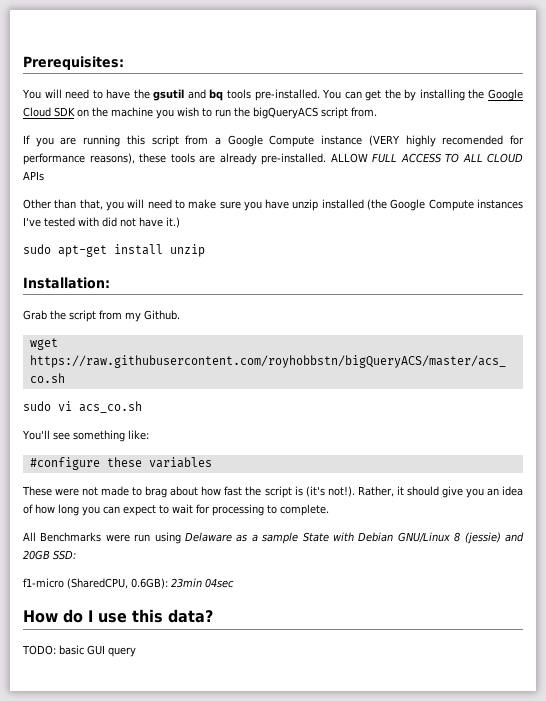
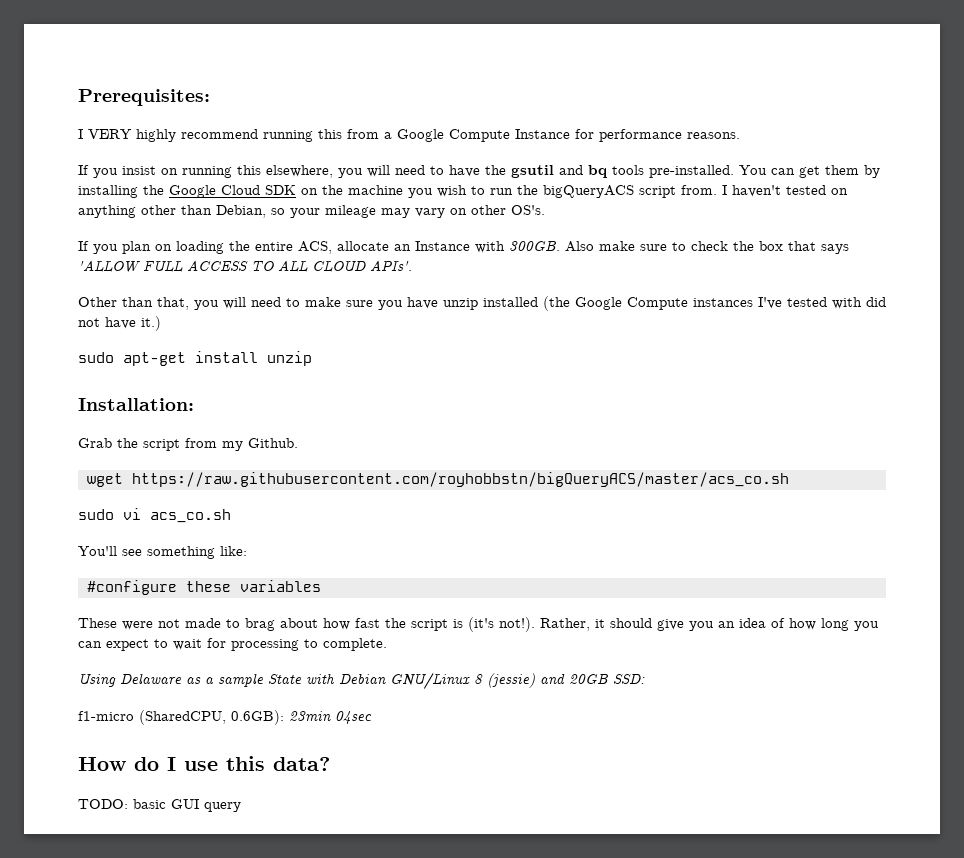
- You will need to have the gsutil and bq tools pre-installed.
+ I VERY highly recommend running this from a Google Compute Instance for performance reasons.
+ If you insist on running this elsewhere, you will need to have the gsutil and bq tools pre-installed.
- You can get the by installing the Google Cloud SDK on the machine you wish to run the bigQueryACS script from.
- If you are running this script from a Google Compute instance (VERY highly recomended for performance reasons), these tools are already pre-installed. ALLOW FULL ACCESS TO ALL CLOUD APIs
+ You can get them by installing the Google Cloud SDK on the machine you wish to run the bigQueryACS script from. I haven't tested on anything other than Debian, so your mileage may vary on other OS's.
+ If you plan on loading the entire ACS, allocate an Instance with 300GB. Also make sure to check the box that says 'ALLOW FULL ACCESS TO ALL CLOUD APIs'.
- All Benchmarks were run using Delaware as a sample State with Debian GNU/Linux 8 (jessie) and 20GB SSD:
+ Using Delaware as a sample State with Debian GNU/Linux 8 (jessie) and 20GB SSD:

